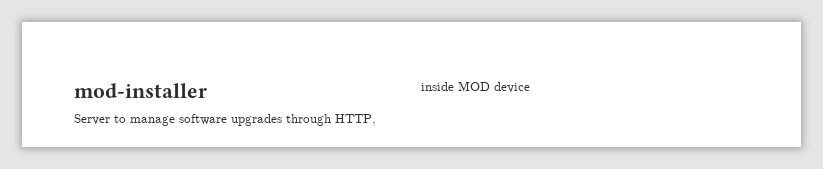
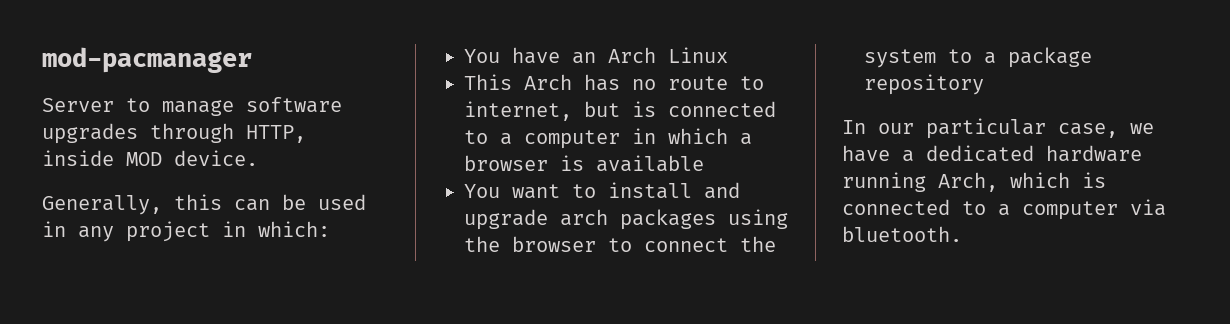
- mod-installer
+ mod-pacmanager
- Server to manage software upgrades through HTTP, inside MOD device
+ Server to manage software upgrades through HTTP, inside MOD device.
+ Generally, this can be used in any project in which:
+ You have an Arch Linux
+ This Arch has no route to internet, but is connected to a computer in which a browser is available
+ You want to install and upgrade arch packages using the browser to connect the system to a package repository
+ In our particular case, we have a dedicated hardware running Arch, which is connected to a computer via bluetooth.

